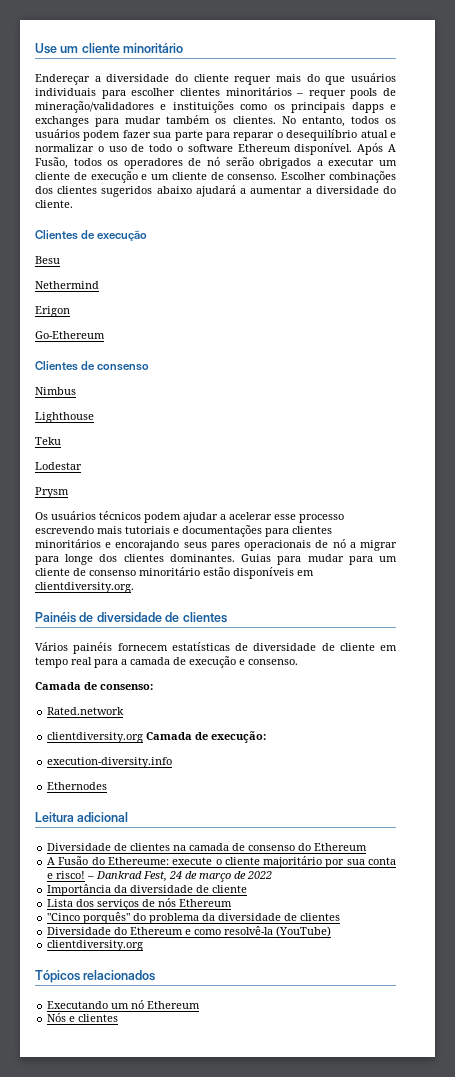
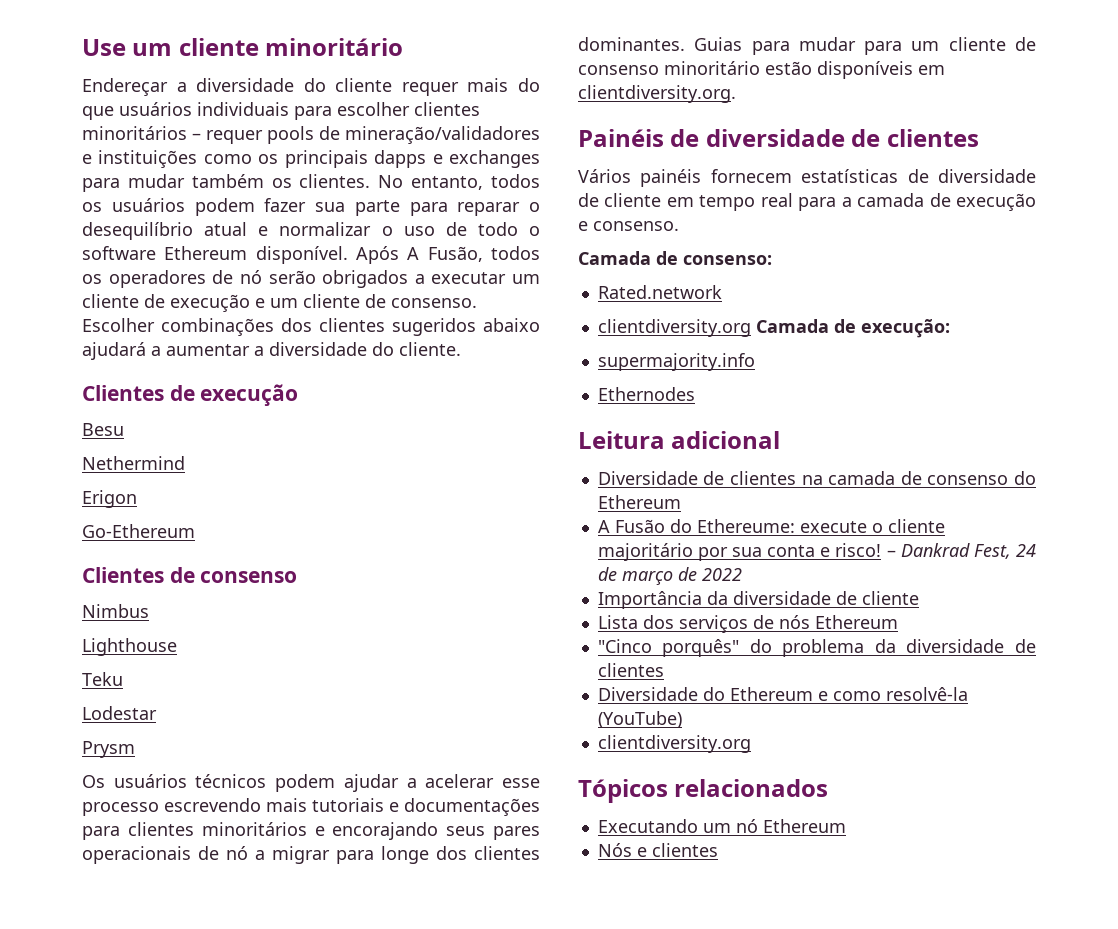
- execution-diversity.info
+ supermajority.info

